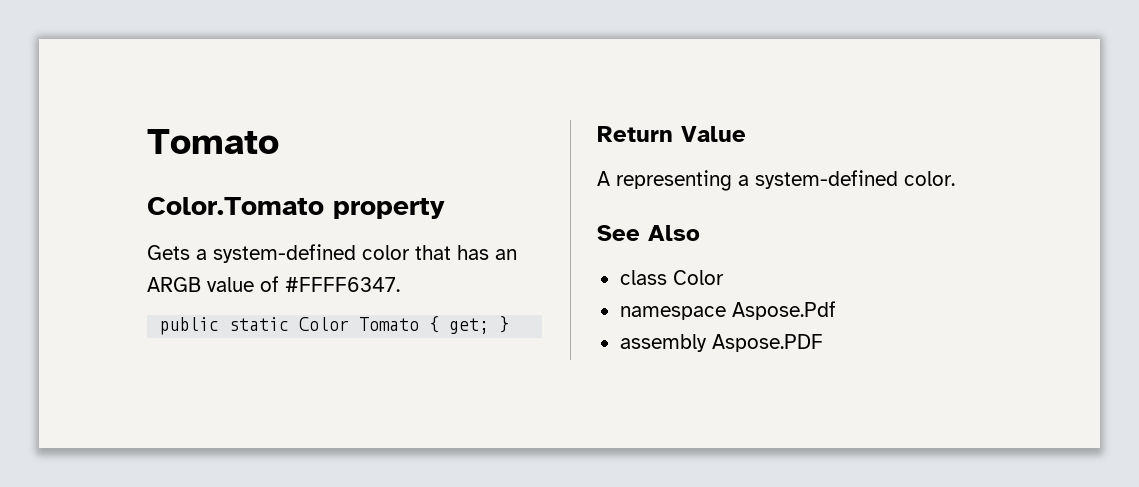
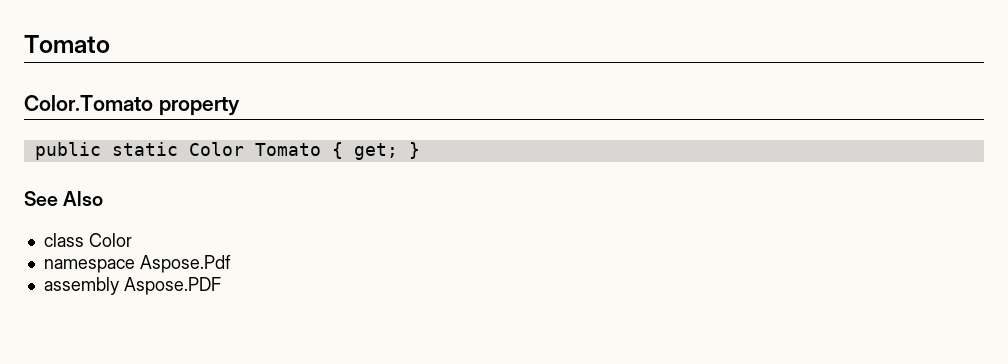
- Gets a system-defined color that has an ARGB value of #FFFF6347.
- Return Value
- A representing a system-defined color.

